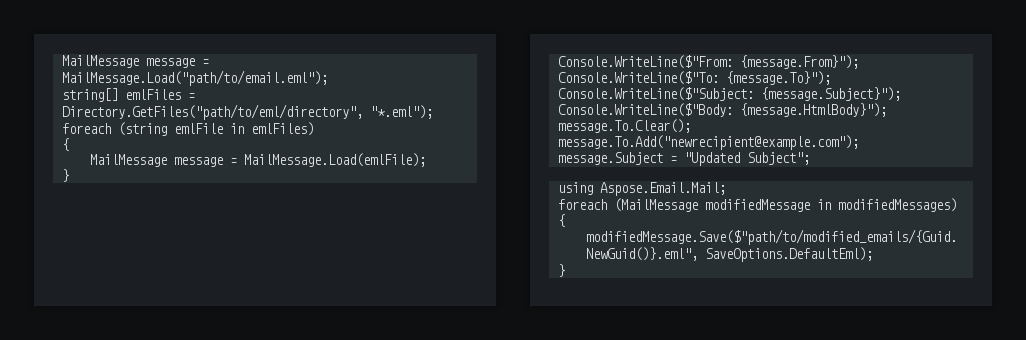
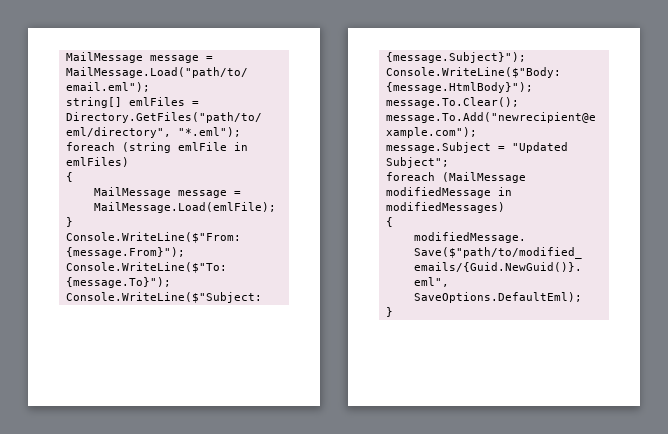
- using Aspose.Email.Mail;

